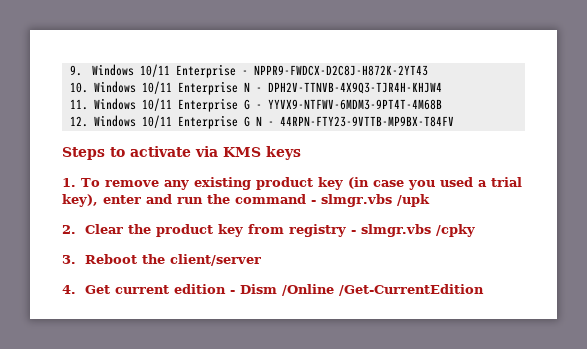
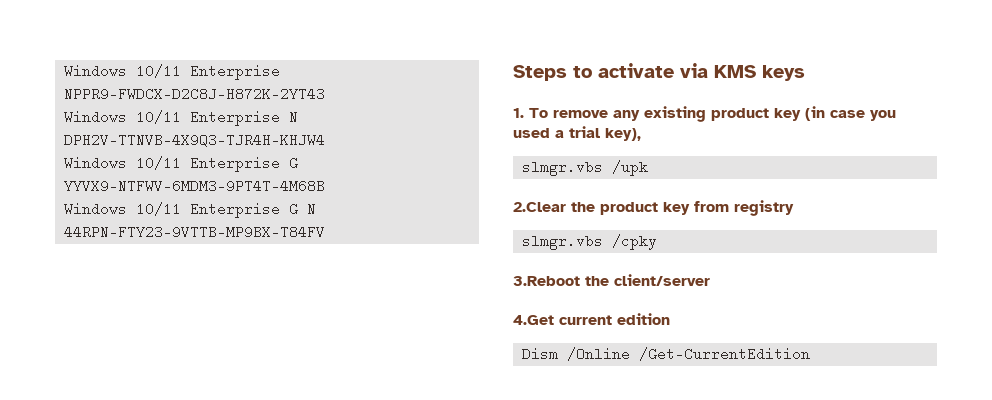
- 9. Windows 10/11 Enterprise - NPPR9-FWDCX-D2C8J-H872K-2YT43
+ Windows 10/11 Enterprise NPPR9-FWDCX-D2C8J-H872K-2YT43
- 10. Windows 10/11 Enterprise N - DPH2V-TTNVB-4X9Q3-TJR4H-KHJW4
+ Windows 10/11 Enterprise N DPH2V-TTNVB-4X9Q3-TJR4H-KHJW4
- 11. Windows 10/11 Enterprise G - YYVX9-NTFWV-6MDM3-9PT4T-4M68B
+ Windows 10/11 Enterprise G YYVX9-NTFWV-6MDM3-9PT4T-4M68B
- 12. Windows 10/11 Enterprise G N - 44RPN-FTY23-9VTTB-MP9BX-T84FV
+ Windows 10/11 Enterprise G N 44RPN-FTY23-9VTTB-MP9BX-T84FV
- 1. To remove any existing product key (in case you used a trial key), enter and run the command - slmgr.vbs /upk
+ 1. To remove any existing product key (in case you used a trial key),
+ slmgr.vbs /upk
- 2. Clear the product key from registry - slmgr.vbs /cpky
+ 2.Clear the product key from registry
+ slmgr.vbs /cpky
- 3. Reboot the client/server
+ 3.Reboot the client/server
- 4. Get current edition - Dism /Online /Get-CurrentEdition
+ 4.Get current edition
+ Dism /Online /Get-CurrentEdition

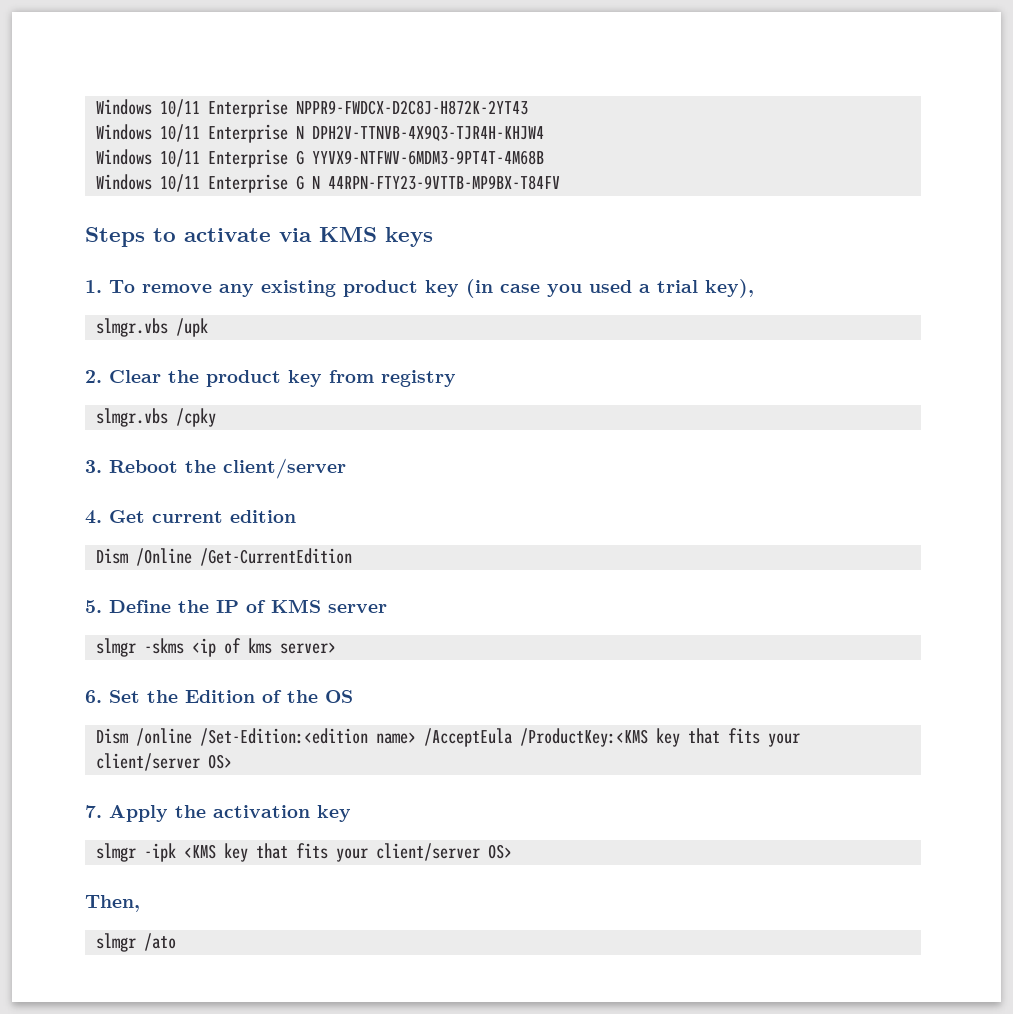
- 2.Clear the product key from registry
+ 2. Clear the product key from registry
- 3.Reboot the client/server
+ 3. Reboot the client/server
- 4.Get current edition
+ 4. Get current edition
+ 5. Define the IP of KMS server
+ slmgr -skms <ip of kms server>
+ 6. Set the Edition of the OS
+ Dism /online /Set-Edition:<edition name> /AcceptEula /ProductKey:<KMS key that fits your client/server OS>
+ 7. Apply the activation key
+ slmgr -ipk <KMS key that fits your client/server OS>
+ Then,
+ slmgr /ato

